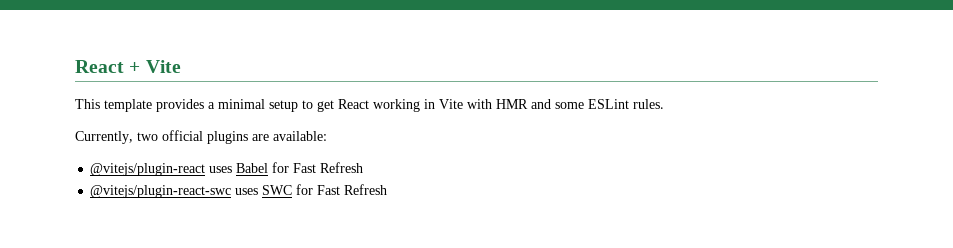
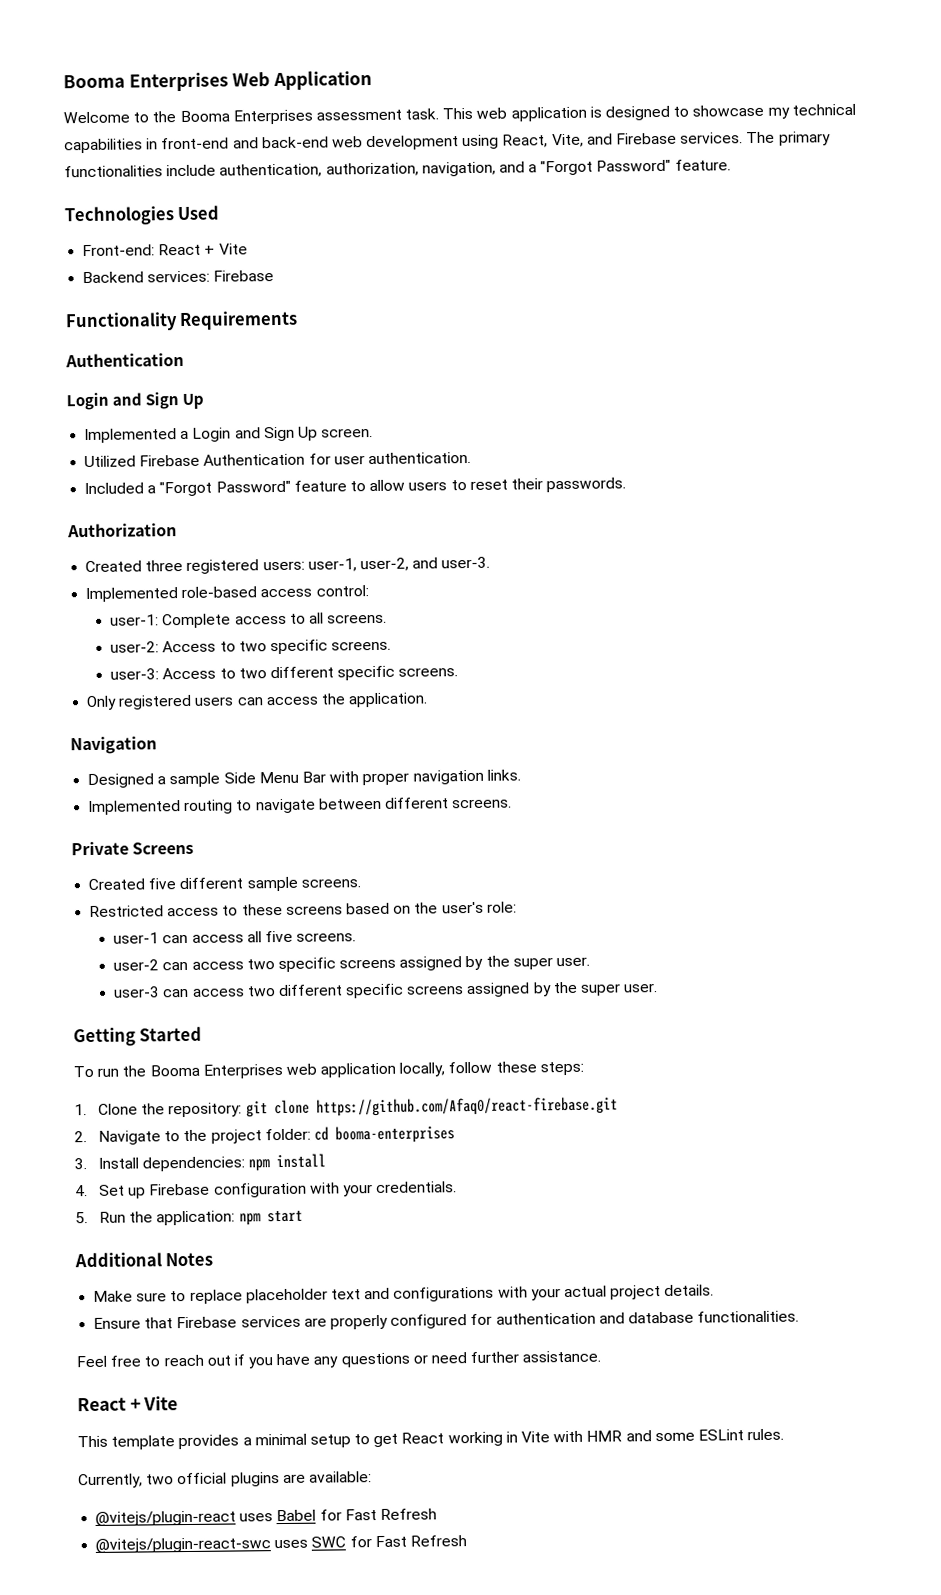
+ Booma Enterprises Web Application
+ Welcome to the Booma Enterprises assessment task. This web application is designed to showcase my technical capabilities in front-end and back-end web development using React, Vite, and Firebase services. The primary functionalities include authentication, authorization, navigation, and a "Forgot Password" feature.
+ Technologies Used
+ Front-end: React + Vite
+ Backend services: Firebase
+ Functionality Requirements
+ Authentication
+ Login and Sign Up
+ Implemented a Login and Sign Up screen.
+ Utilized Firebase Authentication for user authentication.
+ Included a "Forgot Password" feature to allow users to reset their passwords.
+ Authorization
+ Created three registered users: user-1, user-2, and user-3.
+ Implemented role-based access control:
+ user-1: Complete access to all screens.
+ user-2: Access to two specific screens.
+ user-3: Access to two different specific screens.
+ Only registered users can access the application.
+ Navigation
+ Designed a sample Side Menu Bar with proper navigation links.
+ Implemented routing to navigate between different screens.
+ Private Screens
+ Created five different sample screens.
+ Restricted access to these screens based on the user's role:
+ user-1 can access all five screens.
+ user-2 can access two specific screens assigned by the super user.
+ user-3 can access two different specific screens assigned by the super user.
+ Getting Started
+ To run the Booma Enterprises web application locally, follow these steps:
+ 1. Clone the repository: git clone https://github.com/Afaq0/react-firebase.git
+ 2. Navigate to the project folder: cd booma-enterprises
+ 3. Install dependencies: npm install
+ 4. Set up Firebase configuration with your credentials.
+ 5. Run the application: npm start
+ Additional Notes
+ Make sure to replace placeholder text and configurations with your actual project details.
+ Ensure that Firebase services are properly configured for authentication and database functionalities.
+ Feel free to reach out if you have any questions or need further assistance.

